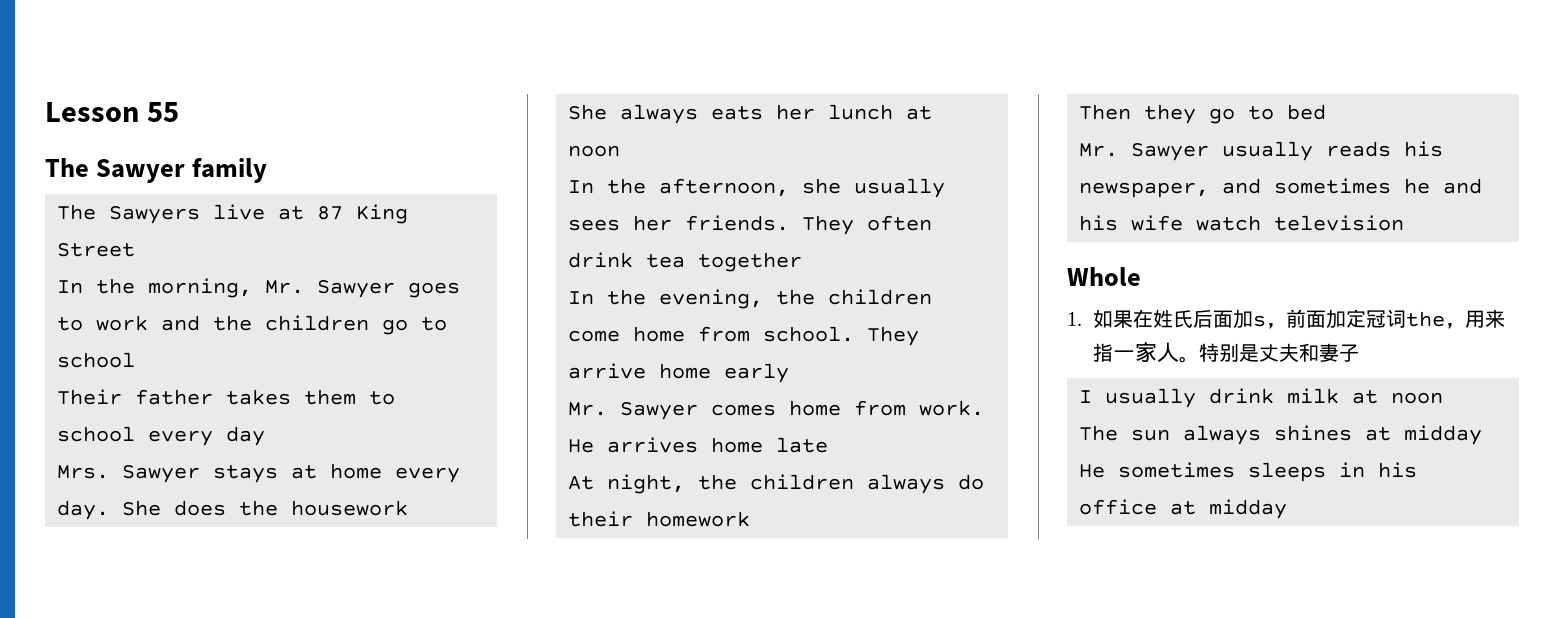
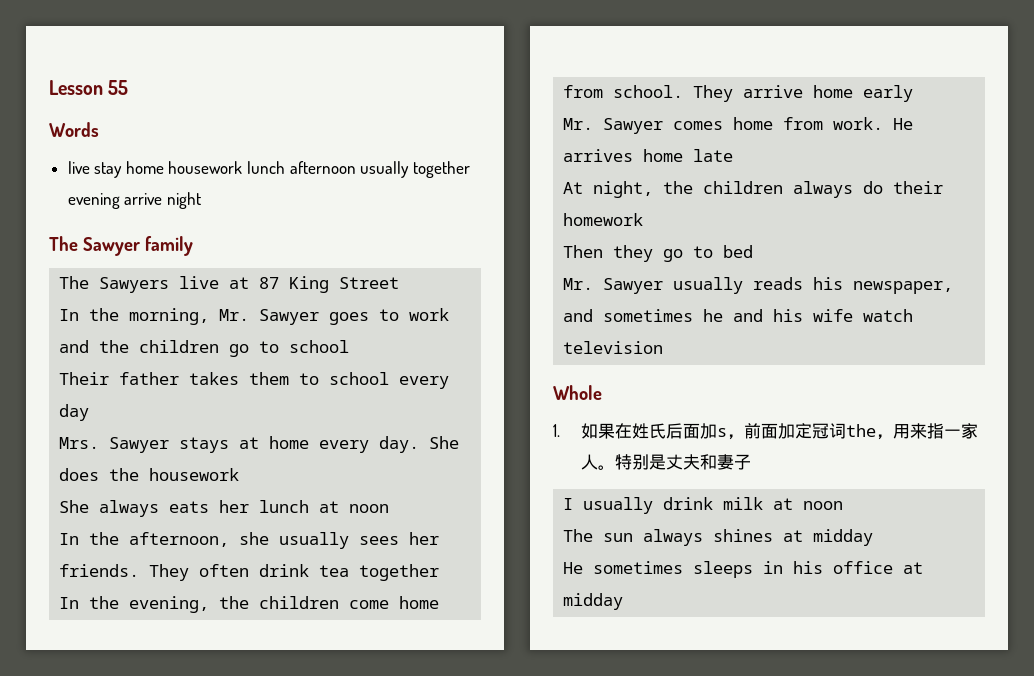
+ Words
+ live stay home housework lunch afternoon usually together evening arrive night

